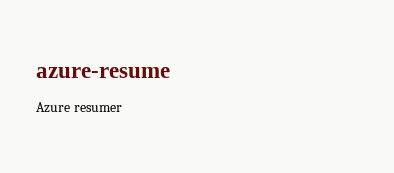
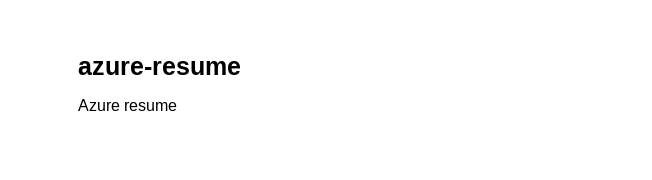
- Azure resumer
+ Azure resume

